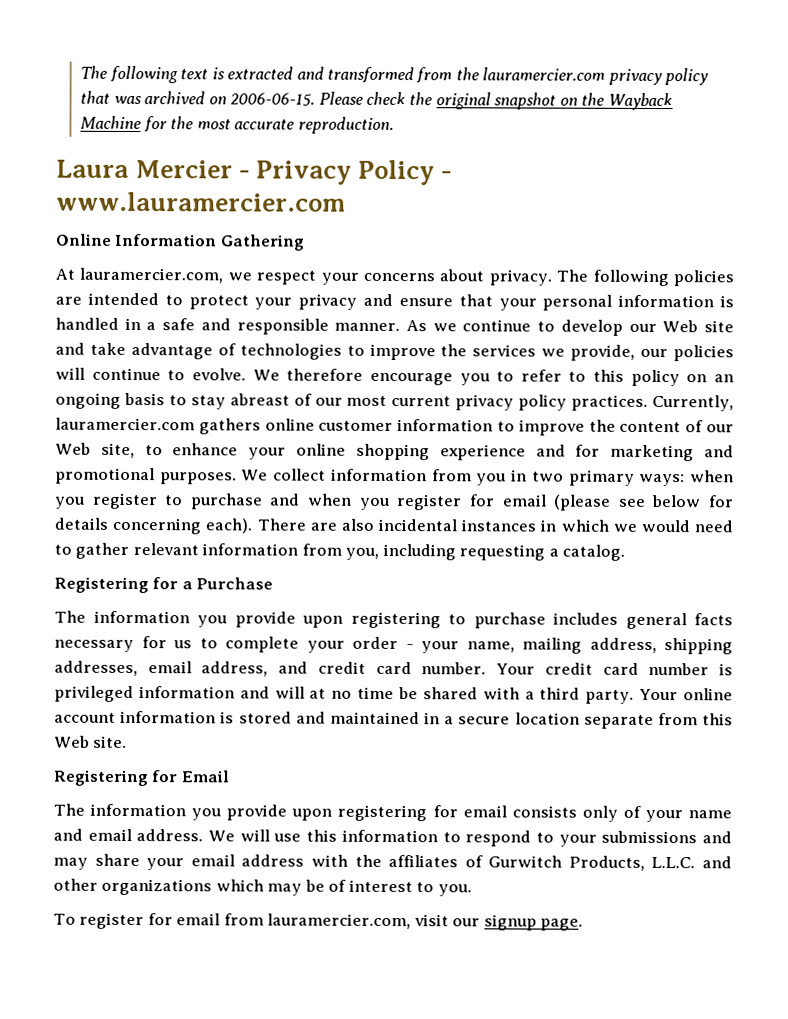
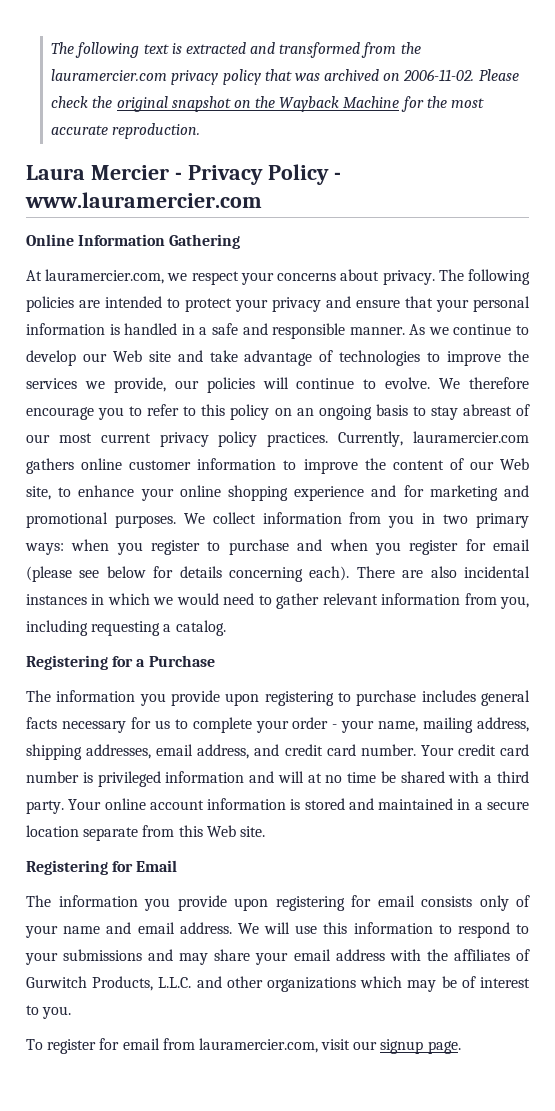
- The following text is extracted and transformed from the lauramercier.com privacy policy that was archived on 2006-06-15.
+ The following text is extracted and transformed from the lauramercier.com privacy policy that was archived on 2006-11-02.

